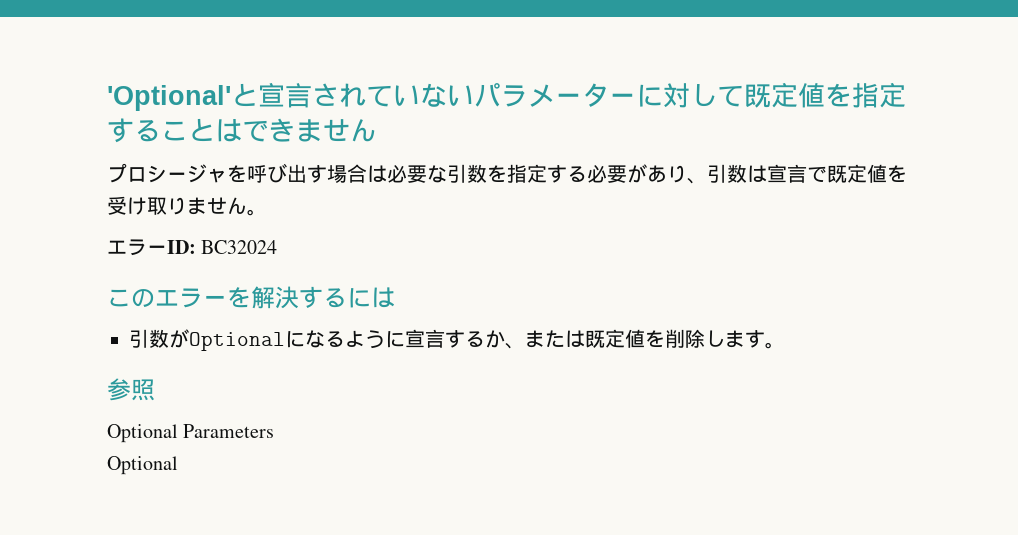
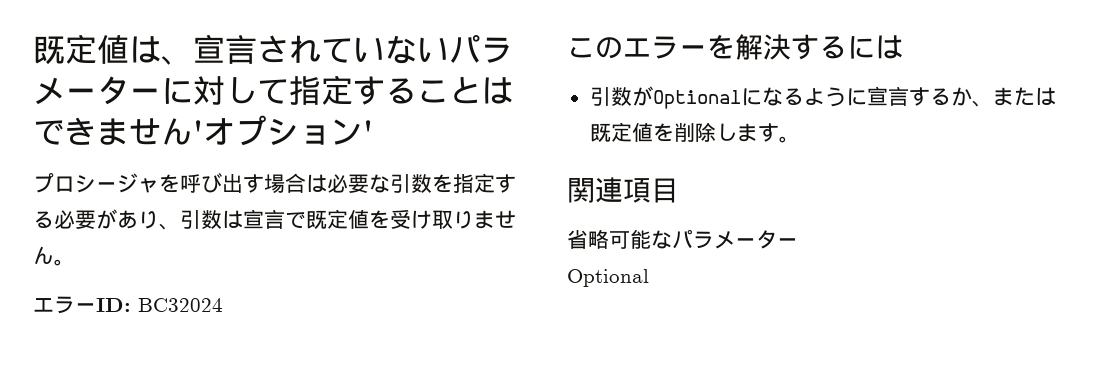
- 'Optional'と宣言されていないパラメーターに対して既定値を指定することはできません
+ 既定値は、宣言されていないパラメーターに対して指定することはできません'オプション'
- 参照
- Optional Parameters
+ 関連項目
+ 省略可能なパラメーター

